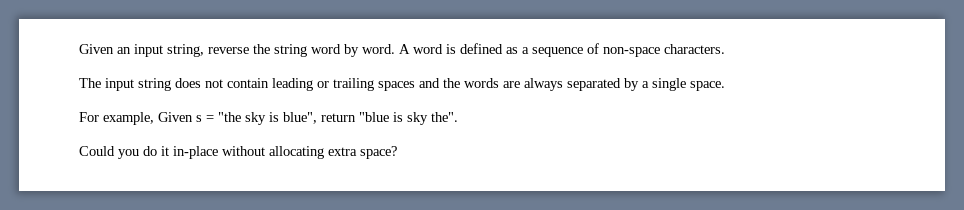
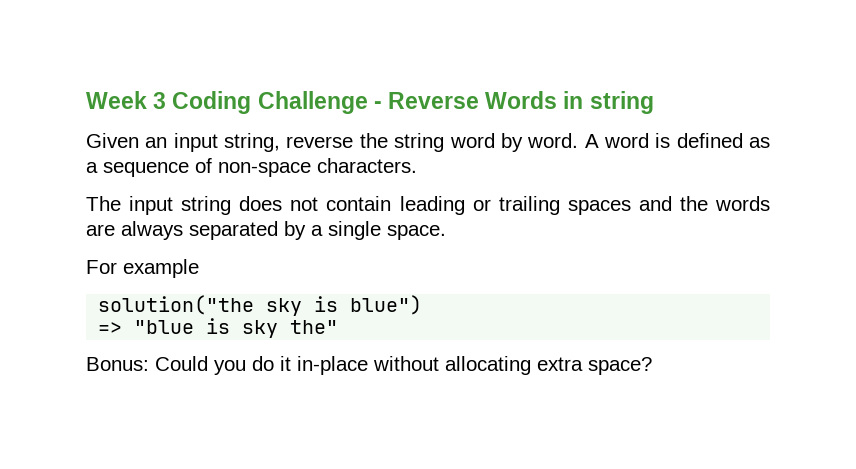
+ Week 3 Coding Challenge - Reverse Words in string
- For example, Given s = "the sky is blue", return "blue is sky the".
- Could you do it in-place without allocating extra space?
+ For example
+ solution("the sky is blue")
+ => "blue is sky the"
+ Bonus: Could you do it in-place without allocating extra space?

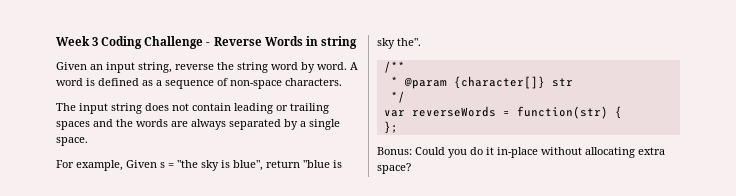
- For example
- solution("the sky is blue")
- => "blue is sky the"
+ For example, Given s = "the sky is blue", return "blue is sky the".
+ /**
+ * @param {character[]} str
+ */
+ var reverseWords = function(str) {
+ };

